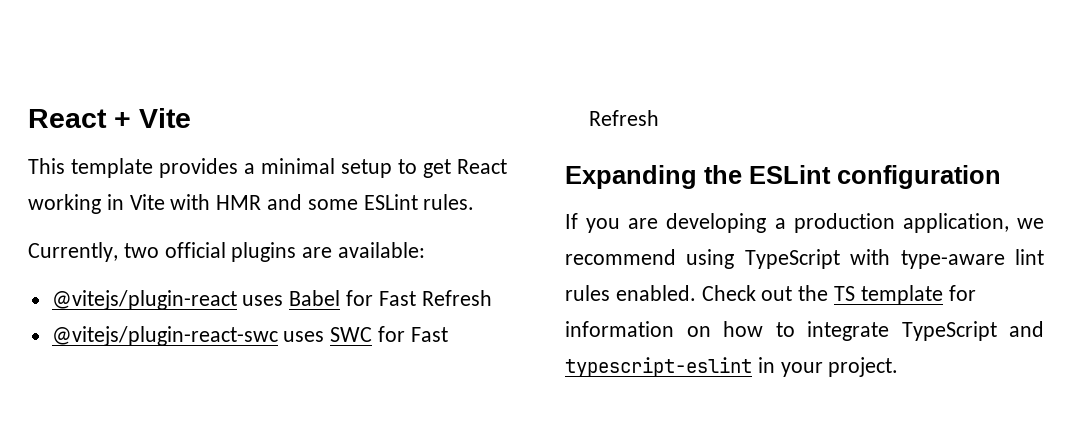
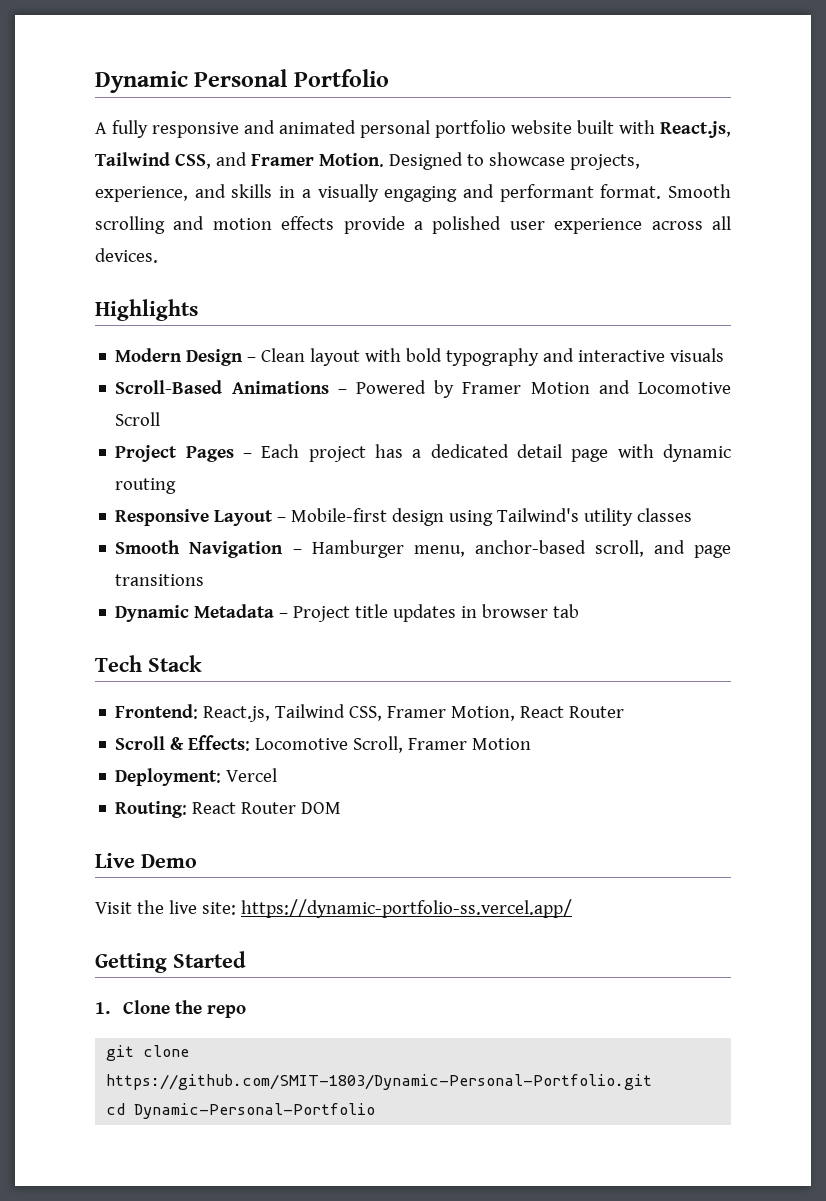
- React + Vite
- This template provides a minimal setup to get React working in Vite with HMR and some ESLint rules.
- Currently, two official plugins are available:
- @vitejs/plugin-react uses Babel for Fast Refresh
- @vitejs/plugin-react-swc uses SWC for Fast Refresh
- Expanding the ESLint configuration
- If you are developing a production application, we recommend using TypeScript with type-aware lint rules enabled. Check out the TS template for information on how to integrate TypeScript and typescript-eslint in your project.
+ Dynamic Personal Portfolio
+ A fully responsive and animated personal portfolio website built with React.js, Tailwind CSS, and Framer Motion. Designed to showcase projects, experience, and skills in a visually engaging and performant format. Smooth scrolling and motion effects provide a polished user experience across all devices.
+ Highlights
+ Modern Design – Clean layout with bold typography and interactive visuals
+ Scroll-Based Animations – Powered by Framer Motion and Locomotive Scroll
+ Project Pages – Each project has a dedicated detail page with dynamic routing
+ Responsive Layout – Mobile-first design using Tailwind's utility classes
+ Smooth Navigation – Hamburger menu, anchor-based scroll, and page transitions
+ Dynamic Metadata – Project title updates in browser tab
+ Tech Stack
+ Frontend: React.js, Tailwind CSS, Framer Motion, React Router
+ Scroll & Effects: Locomotive Scroll, Framer Motion
+ Deployment: Vercel
+ Routing: React Router DOM
+ Live Demo
+ Visit the live site: https://dynamic-portfolio-ss.vercel.app/
+ Getting Started
+ 1. Clone the repo
+ git clone https://github.com/SMIT-1803/Dynamic-Personal-Portfolio.git
+ cd Dynamic-Personal-Portfolio

